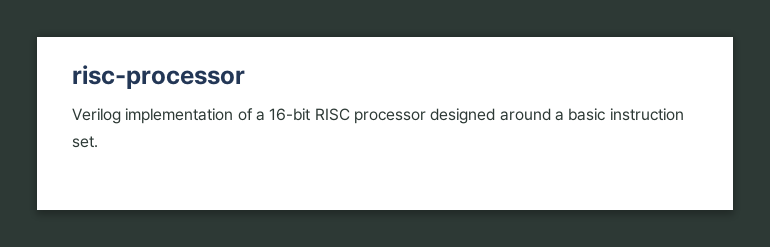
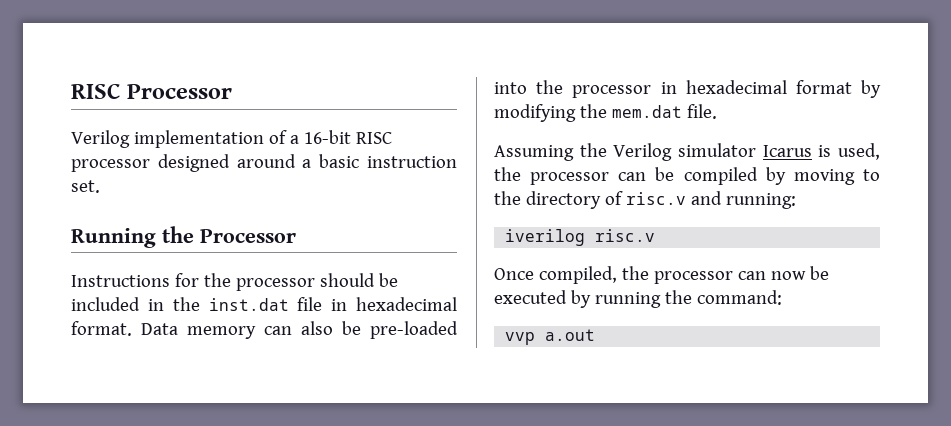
- risc-processor
+ RISC Processor
+ Running the Processor
+ Instructions for the processor should be included in the inst.dat file in hexadecimal format. Data memory can also be pre-loaded into the processor in hexadecimal format by modifying the mem.dat file.
+ Assuming the Verilog simulator Icarus is used, the processor can be compiled by moving to the directory of risc.v and running:
+ iverilog risc.v
+ Once compiled, the processor can now be executed by running the command:
+ vvp a.out

